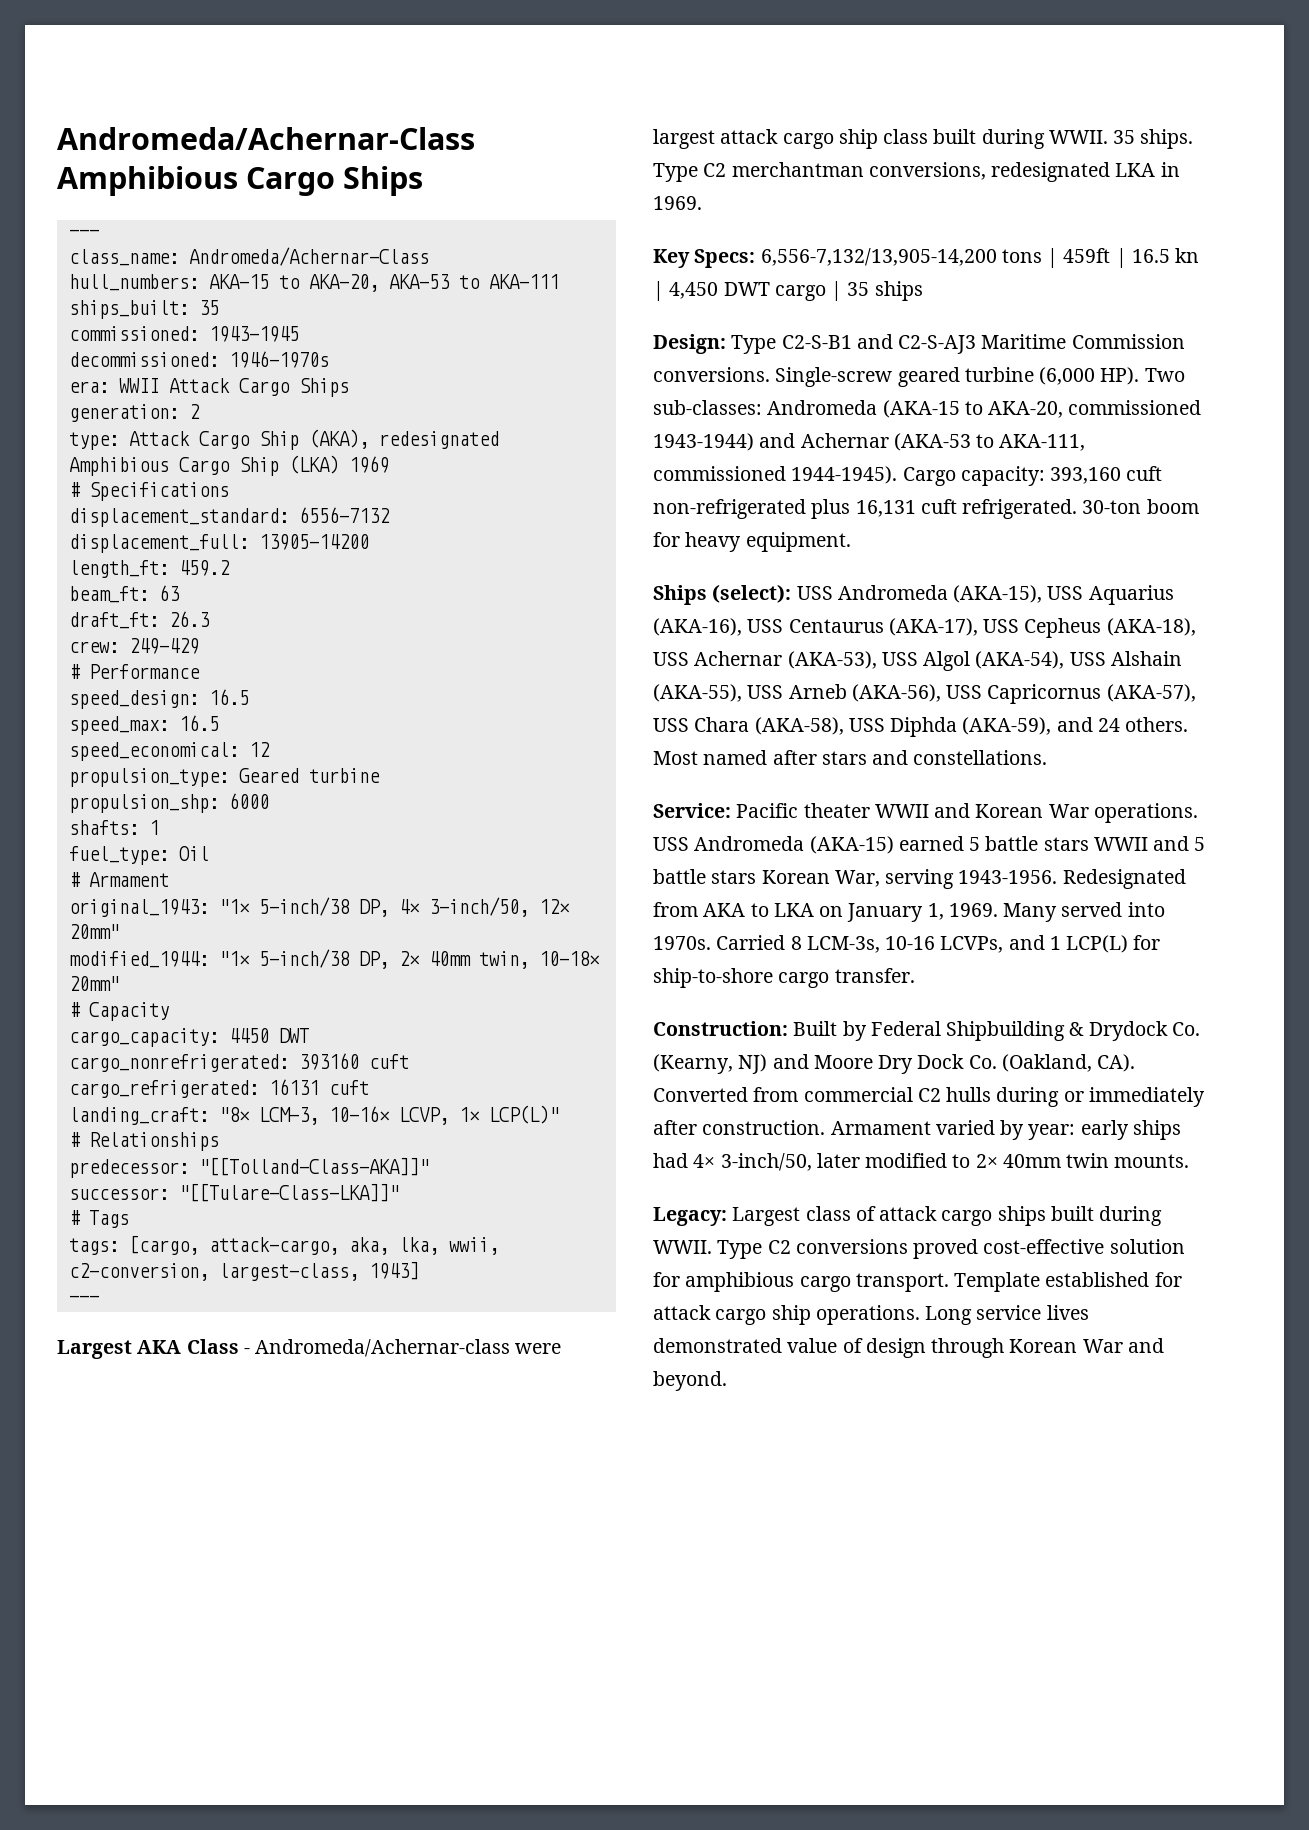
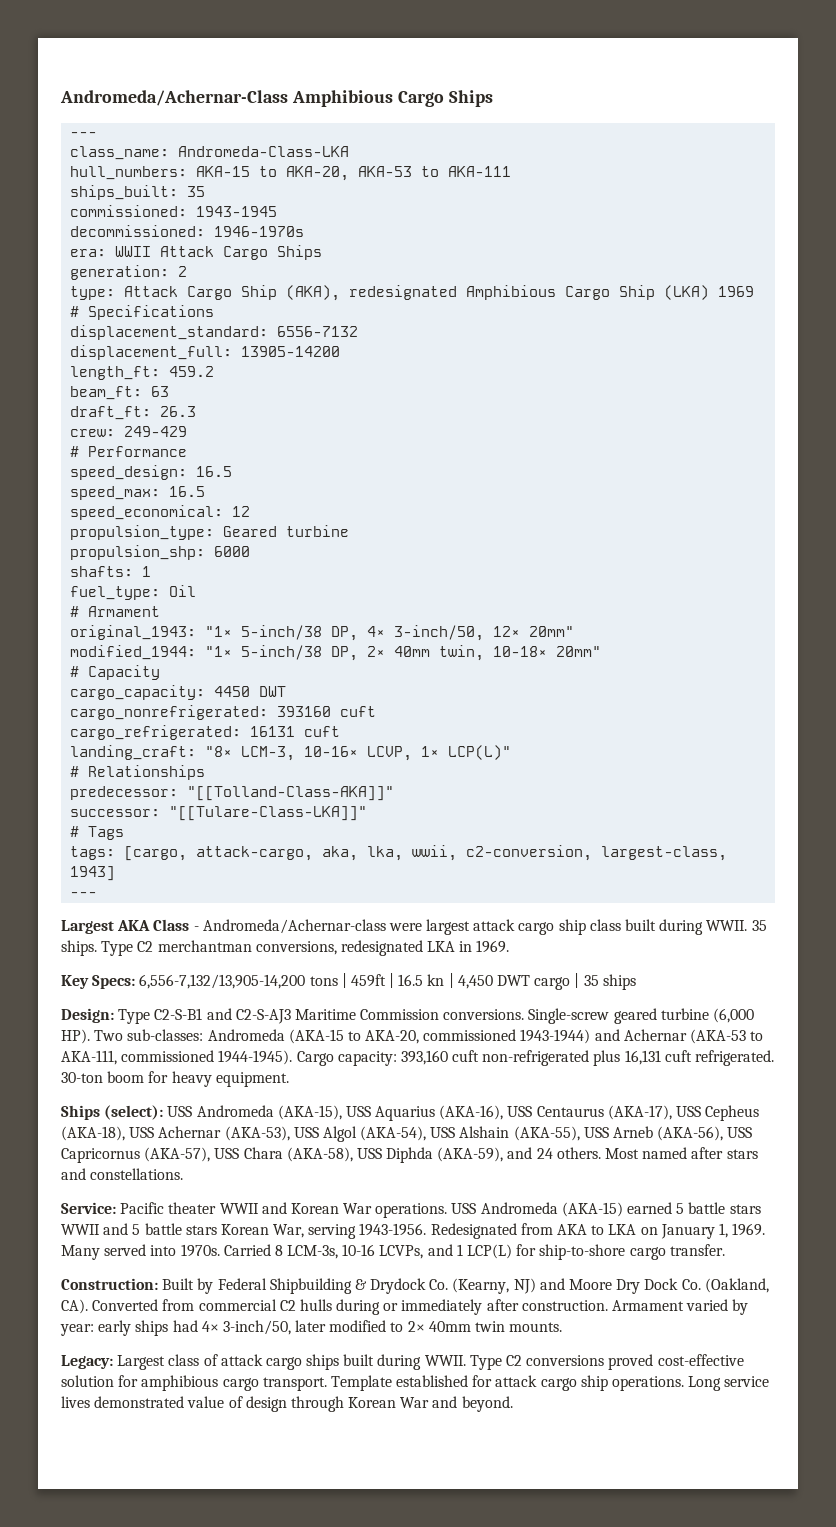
- class_name: Andromeda/Achernar-Class
+ class_name: Andromeda-Class-LKA

